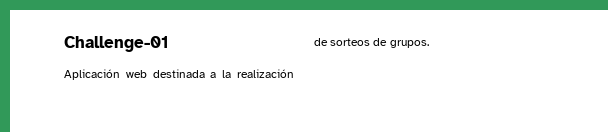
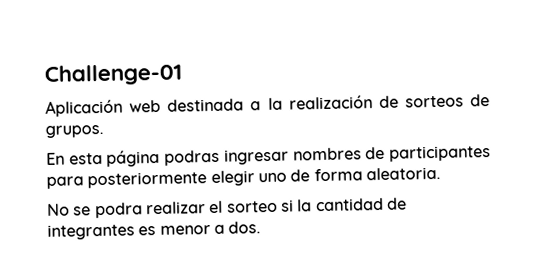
+ En esta página podras ingresar nombres de participantes para posteriormente elegir uno de forma aleatoria.
+ No se podra realizar el sorteo si la cantidad de integrantes es menor a dos.

